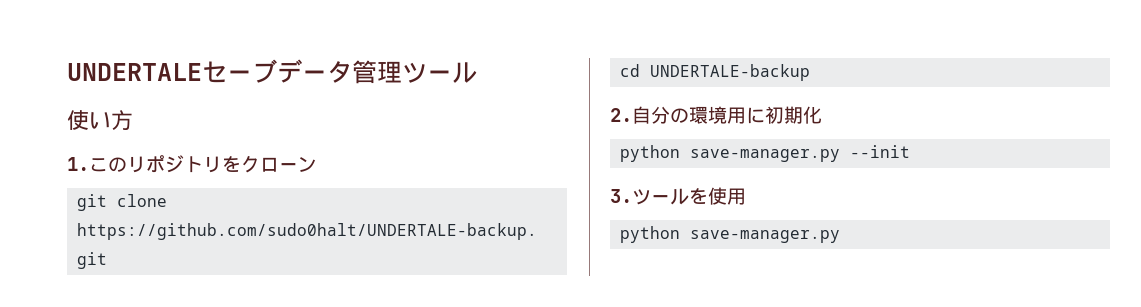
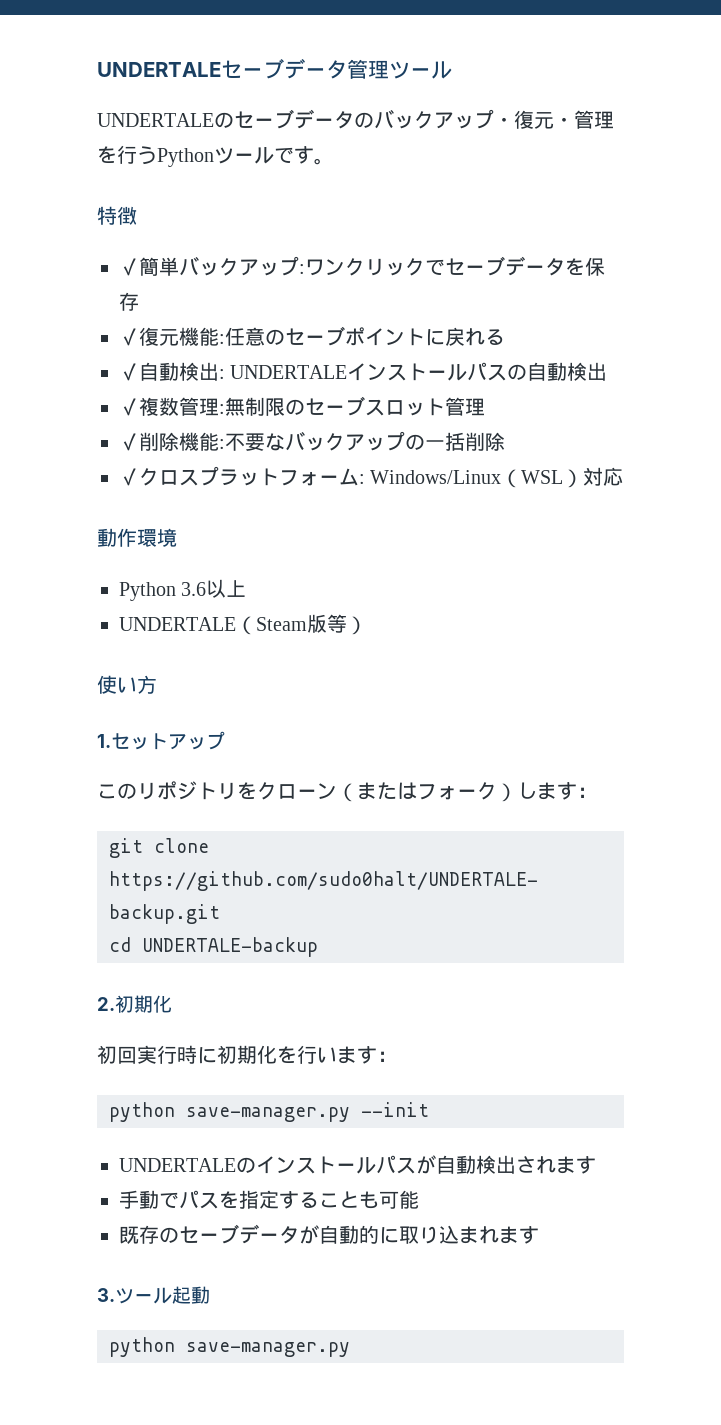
+ UNDERTALEのセーブデータのバックアップ・復元・管理を行うPythonツールです。
+ 特徴
+ ✓簡単バックアップ:ワンクリックでセーブデータを保存
+ ✓復元機能:任意のセーブポイントに戻れる
+ ✓自動検出: UNDERTALEインストールパスの自動検出
+ ✓複数管理:無制限のセーブスロット管理
+ ✓削除機能:不要なバックアップの一括削除
+ ✓クロスプラットフォーム: Windows/Linux（WSL）対応
+ 動作環境
+ Python 3.6以上
+ UNDERTALE（Steam版等）
- 1.このリポジトリをクローン
+ 1.セットアップ
+ このリポジトリをクローン（またはフォーク）します：
- 2.自分の環境用に初期化
+ 2.初期化
+ 初回実行時に初期化を行います：
+ UNDERTALEのインストールパスが自動検出されます
+ 手動でパスを指定することも可能
+ 既存のセーブデータが自動的に取り込まれます
- 3.ツールを使用
+ 3.ツール起動

